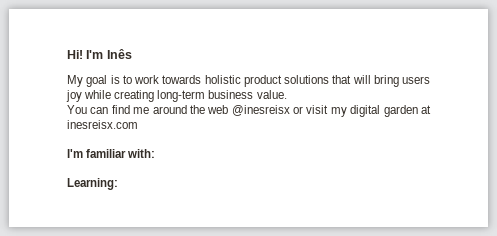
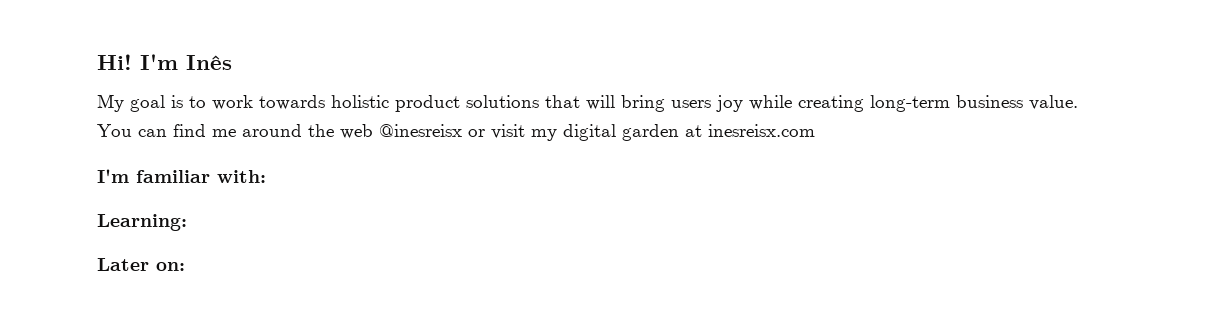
+ Later on:

